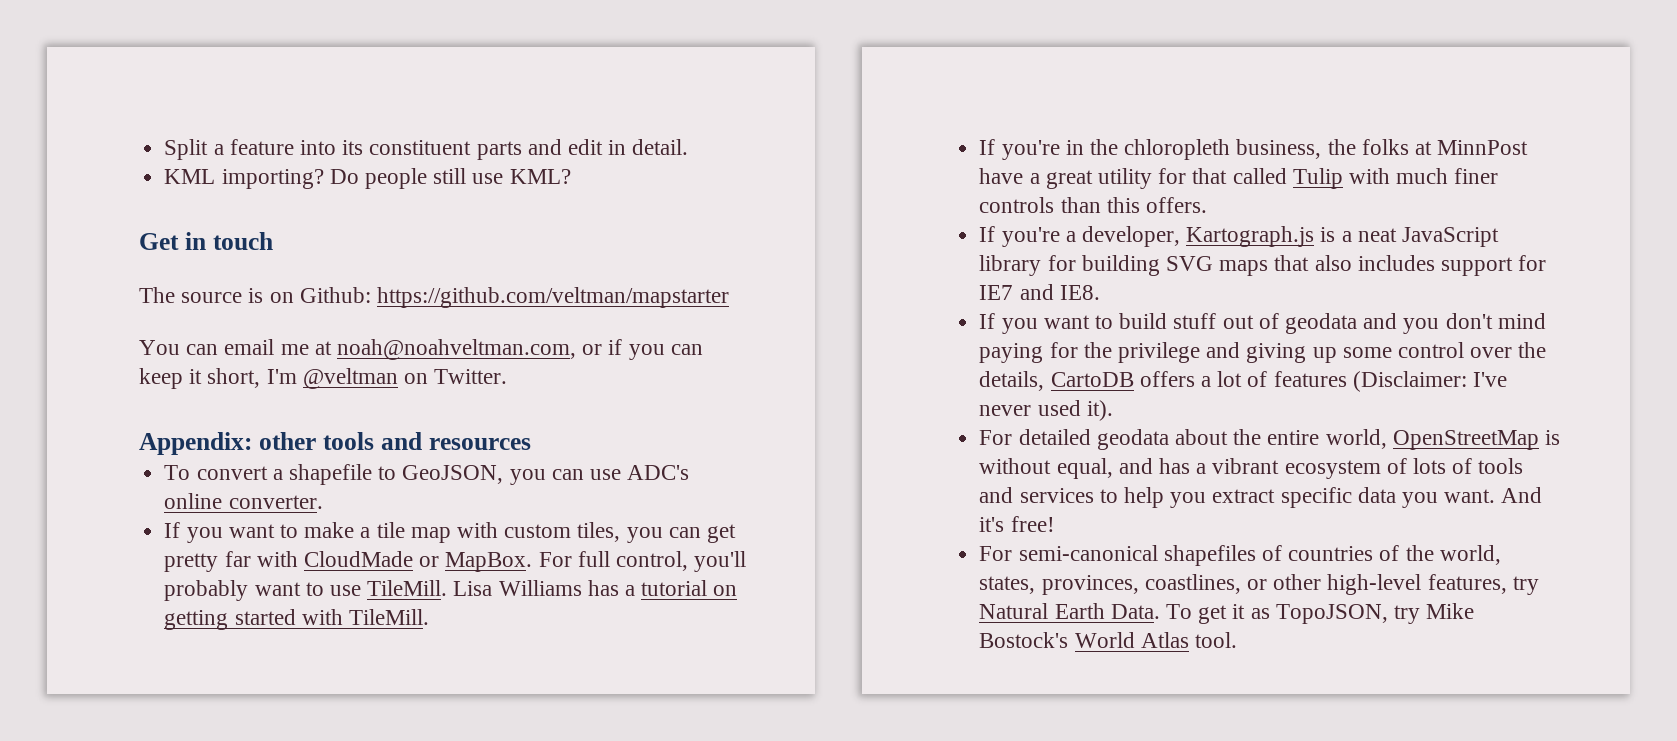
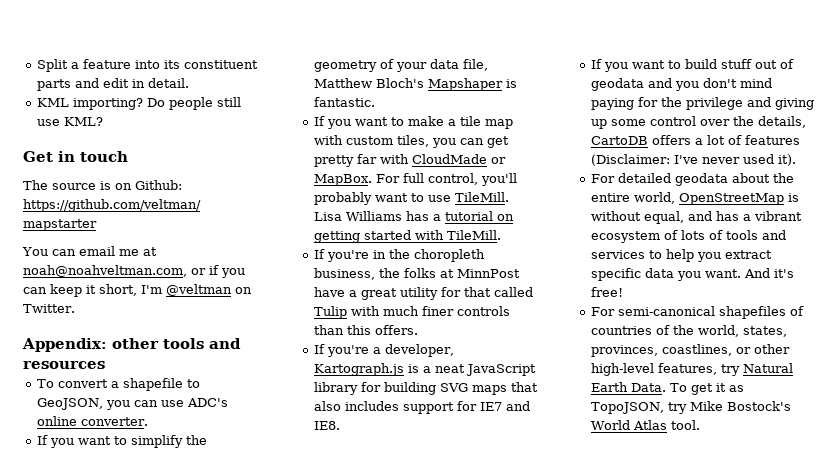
+ If you want to simplify the geometry of your data file, Matthew Bloch's Mapshaper is fantastic.
- If you're in the chloropleth business, the folks at MinnPost have a great utility for that called Tulip with much finer controls than this offers.
+ If you're in the choropleth business, the folks at MinnPost have a great utility for that called Tulip with much finer controls than this offers.

